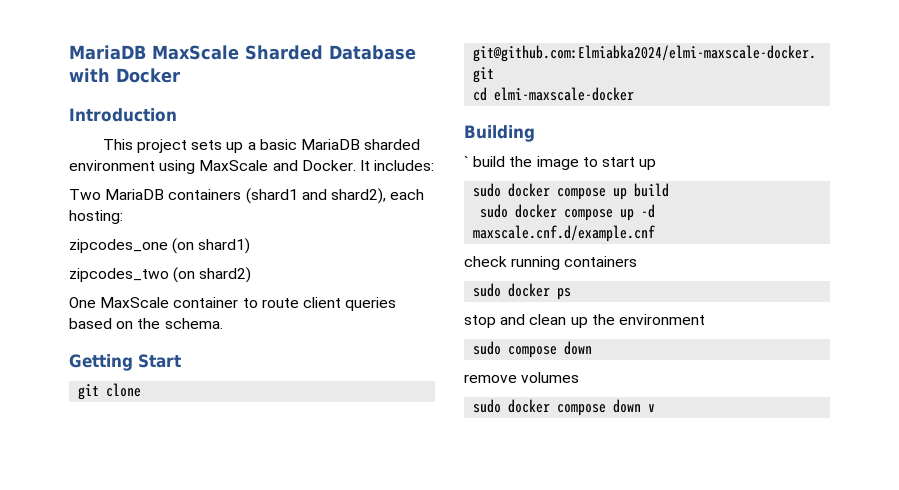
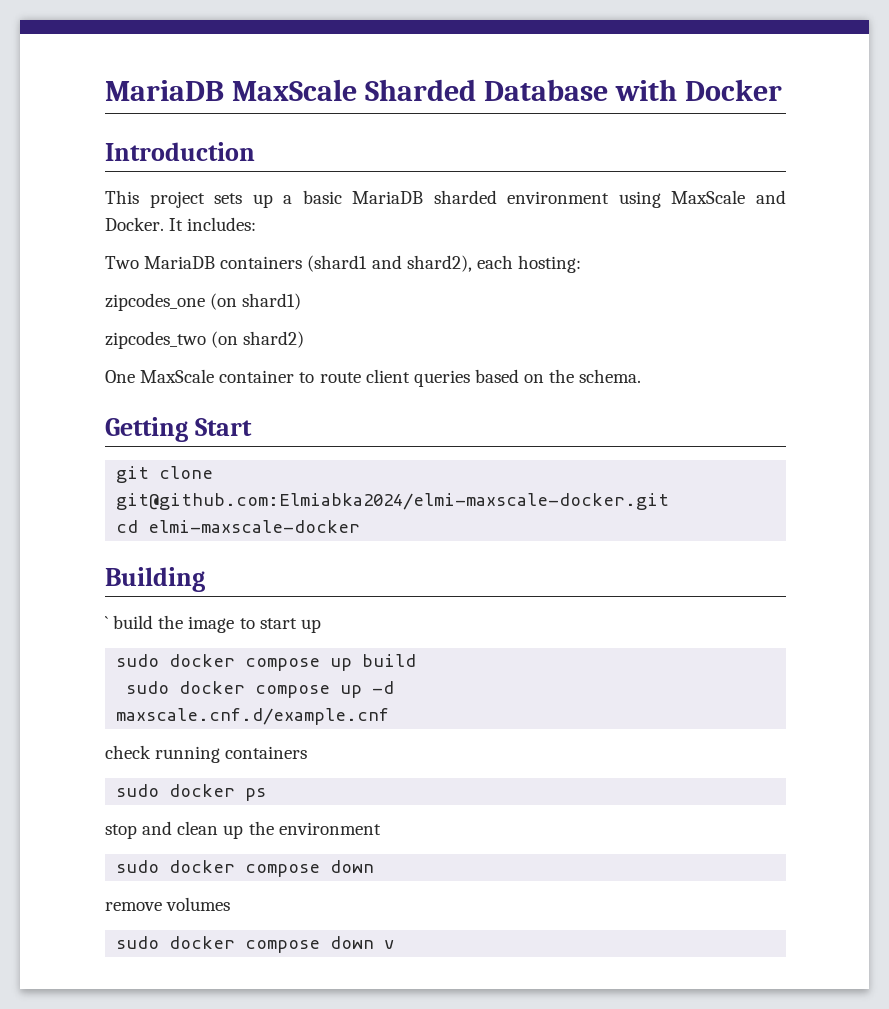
  stop and clean up the environment
- sudo compose down
+ sudo docker compose down

